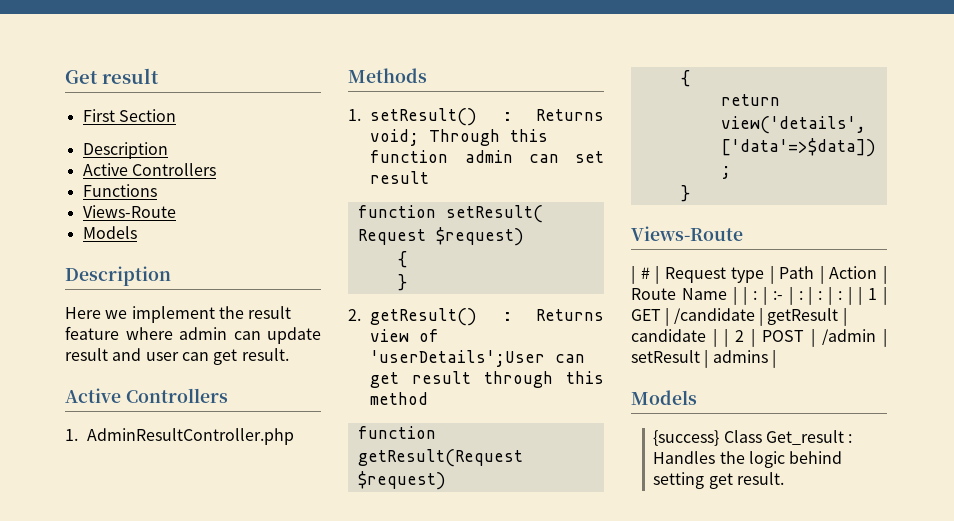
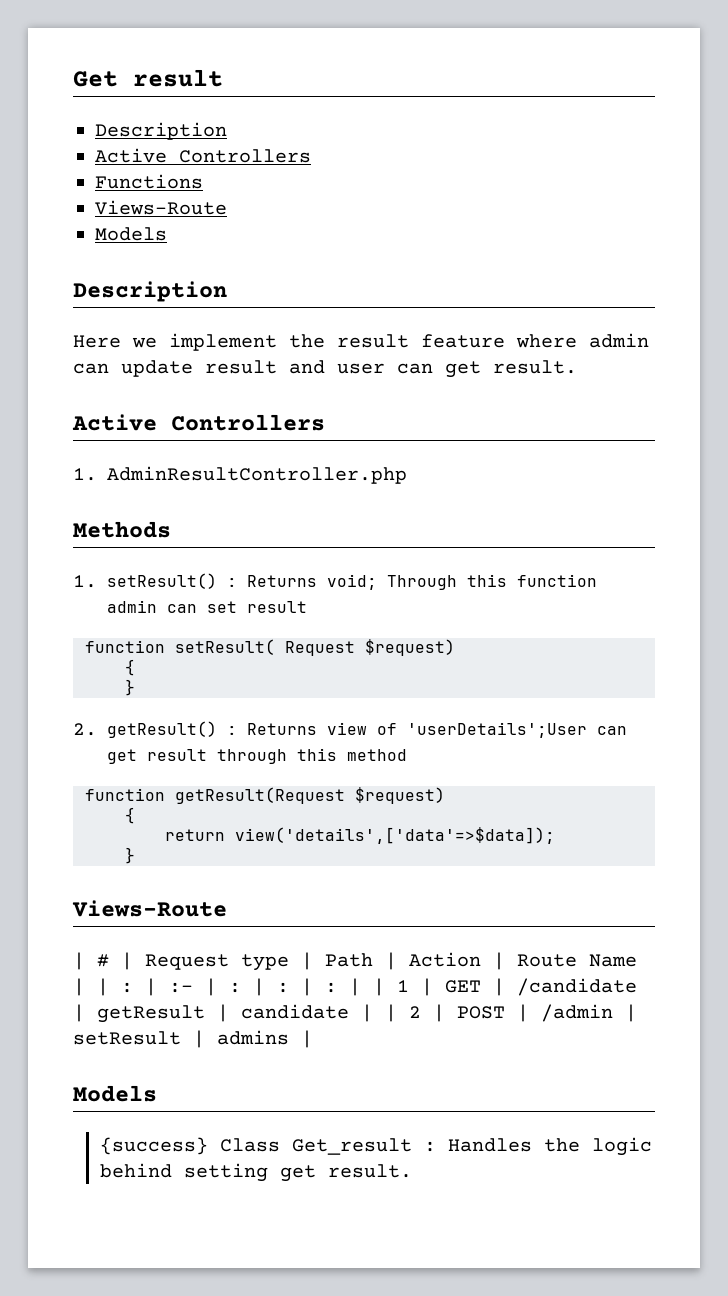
- First Section

